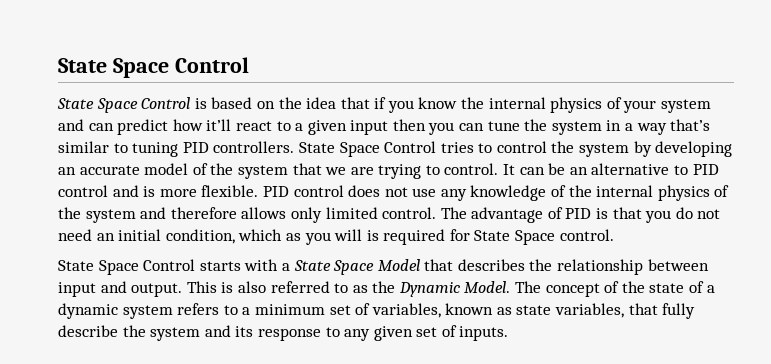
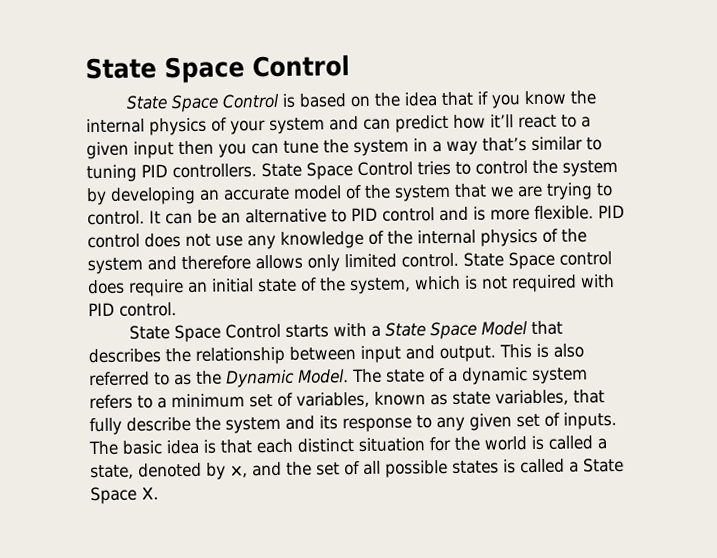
- The advantage of PID is that you do not need an initial condition, which as you will is required for State Space control.
+ State Space control does require an initial state of the system, which is not required with PID control.
- The concept of the state of a dynamic system refers to a minimum set of variables, known as state variables, that fully describe the system and its response to any given set of inputs.
+ The state of a dynamic system refers to a minimum set of variables, known as state variables, that fully describe the system and its response to any given set of inputs.
+ The basic idea is that each distinct situation for the world is called a state, denoted by x, and the set of all possible states is called a State Space X.

